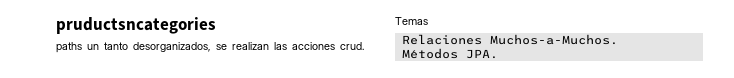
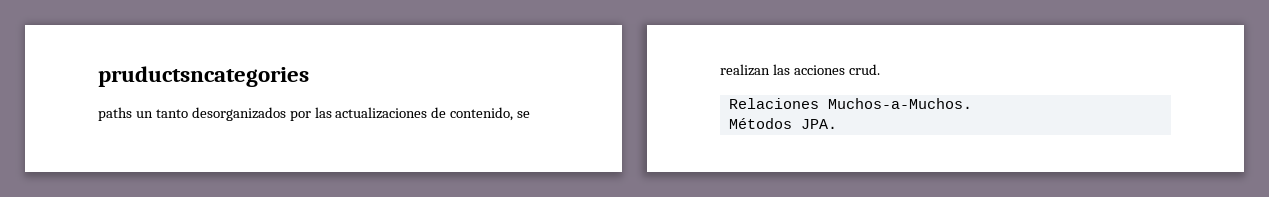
- paths un tanto desorganizados, se realizan las acciones crud. Temas
+ paths un tanto desorganizados por las actualizaciones de contenido, se realizan las acciones crud.

